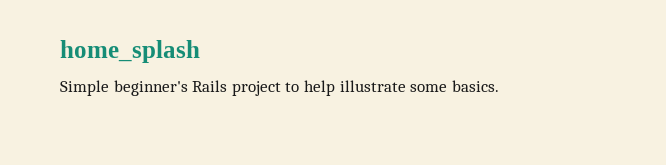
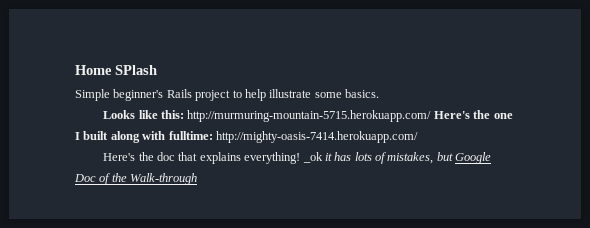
- home_splash
+ Home SPlash
+ Looks like this: http://murmuring-mountain-5715.herokuapp.com/ Here's the one I built along with fulltime: http://mighty-oasis-7414.herokuapp.com/
+ Here's the doc that explains everything! _ok it has lots of mistakes, but Google Doc of the Walk-through

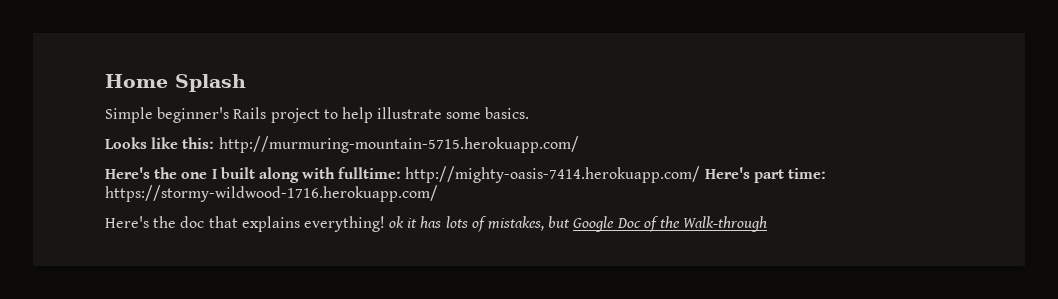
- Home SPlash
+ Home Splash
- Looks like this: http://murmuring-mountain-5715.herokuapp.com/ Here's the one I built along with fulltime: http://mighty-oasis-7414.herokuapp.com/
+ Looks like this: http://murmuring-mountain-5715.herokuapp.com/
+ Here's the one I built along with fulltime: http://mighty-oasis-7414.herokuapp.com/ Here's part time: https://stormy-wildwood-1716.herokuapp.com/
- Here's the doc that explains everything! _ok it has lots of mistakes, but Google Doc of the Walk-through
+ Here's the doc that explains everything! ok it has lots of mistakes, but Google Doc of the Walk-through

